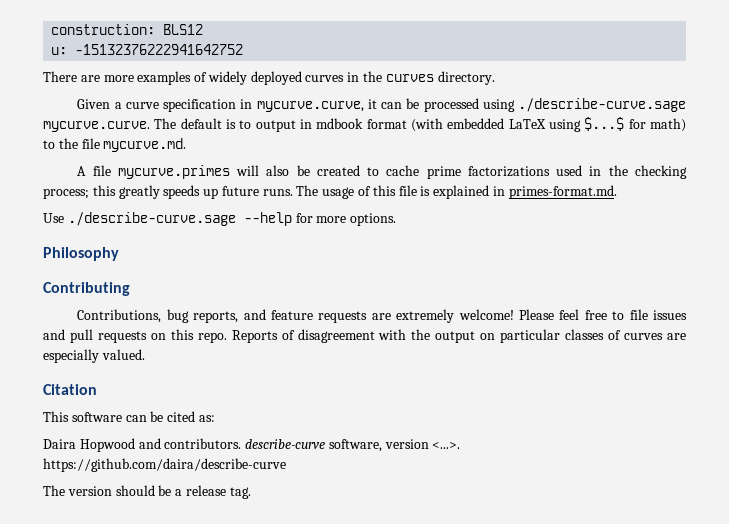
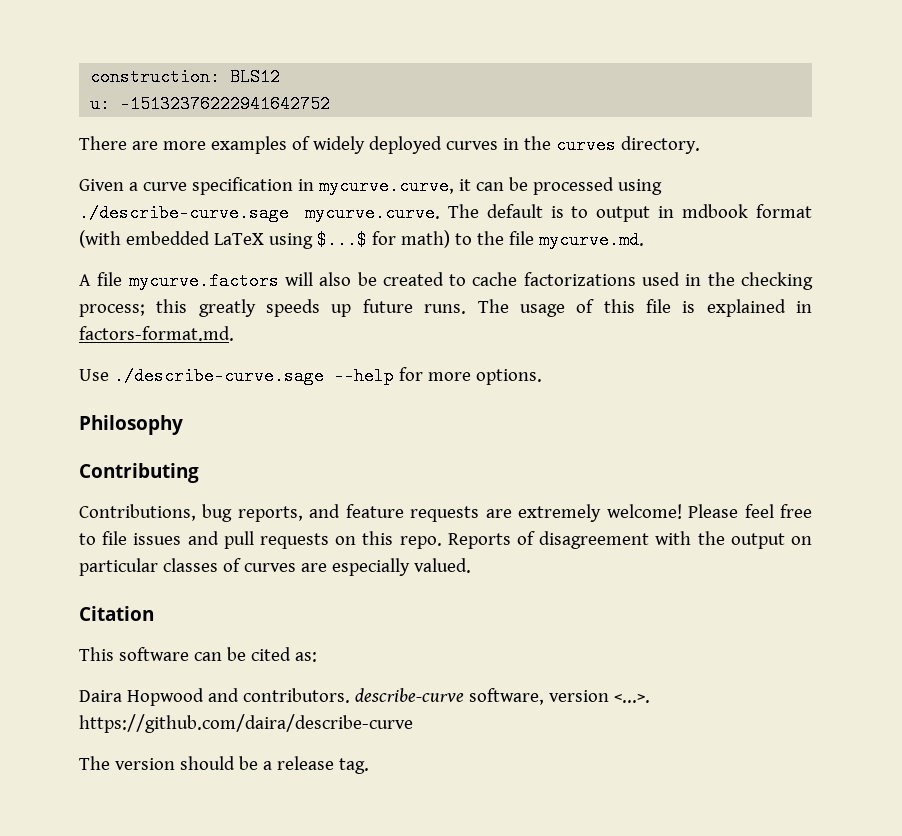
- A file mycurve.primes will also be created to cache prime factorizations used in the checking process; this greatly speeds up future runs.
+ A file mycurve.factors will also be created to cache factorizations used in the checking process; this greatly speeds up future runs.
- The usage of this file is explained in primes-format.md.
+ The usage of this file is explained in factors-format.md.

